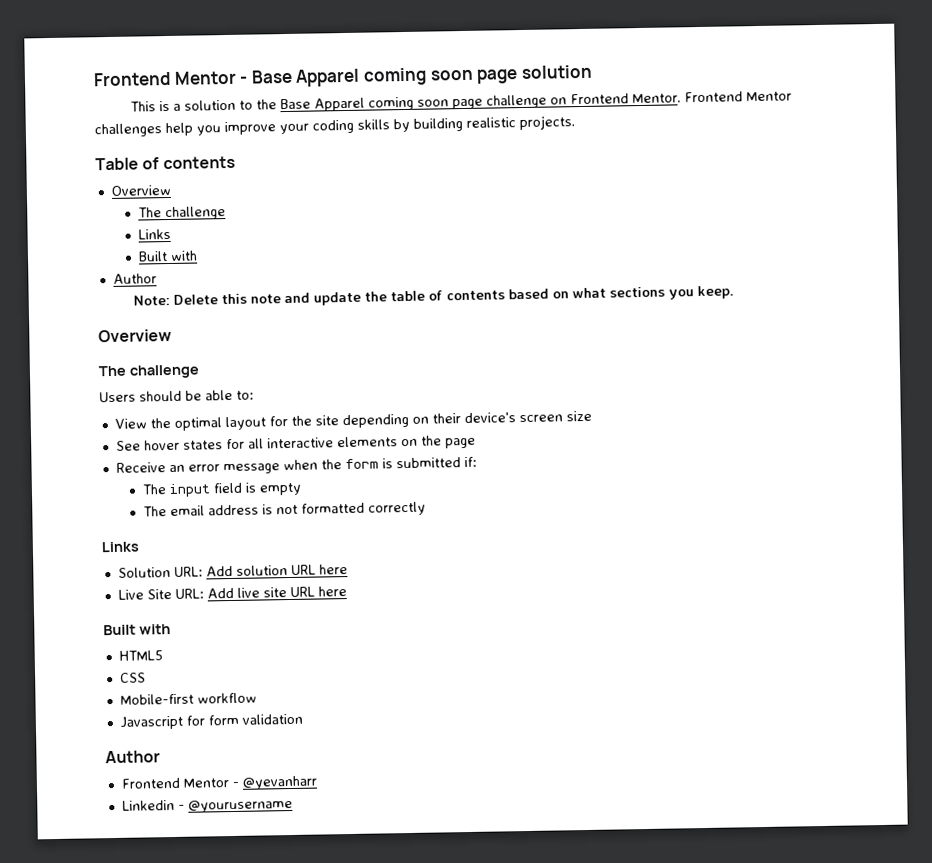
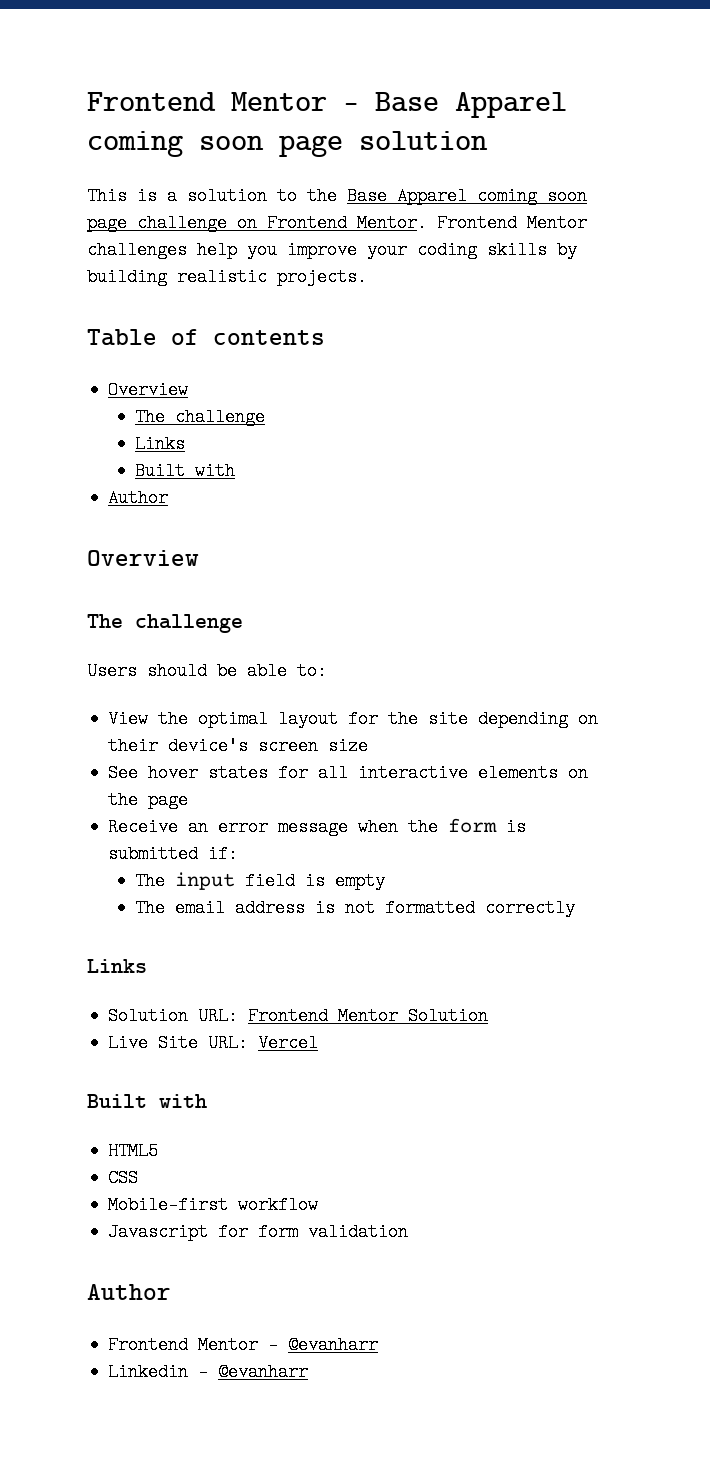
- Note: Delete this note and update the table of contents based on what sections you keep.
- Solution URL: Add solution URL here
+ Solution URL: Frontend Mentor Solution
- Live Site URL: Add live site URL here
+ Live Site URL: Vercel
- Frontend Mentor - @yevanharr
+ Frontend Mentor - @evanharr
- Linkedin - @yourusername
+ Linkedin - @evanharr

